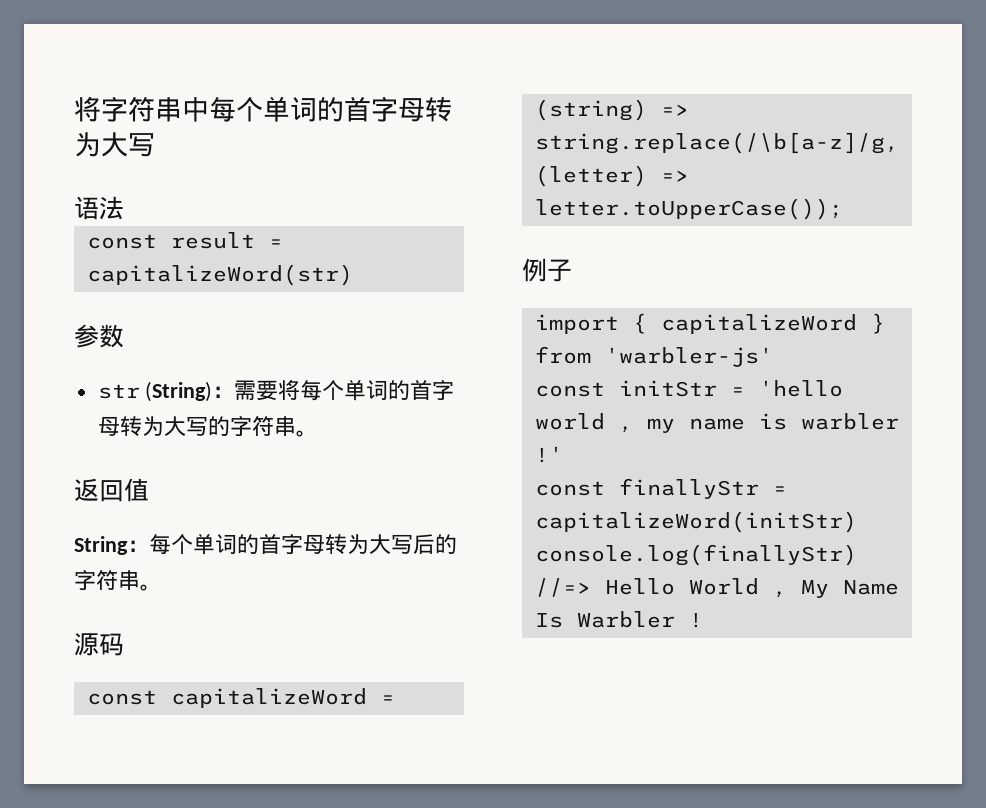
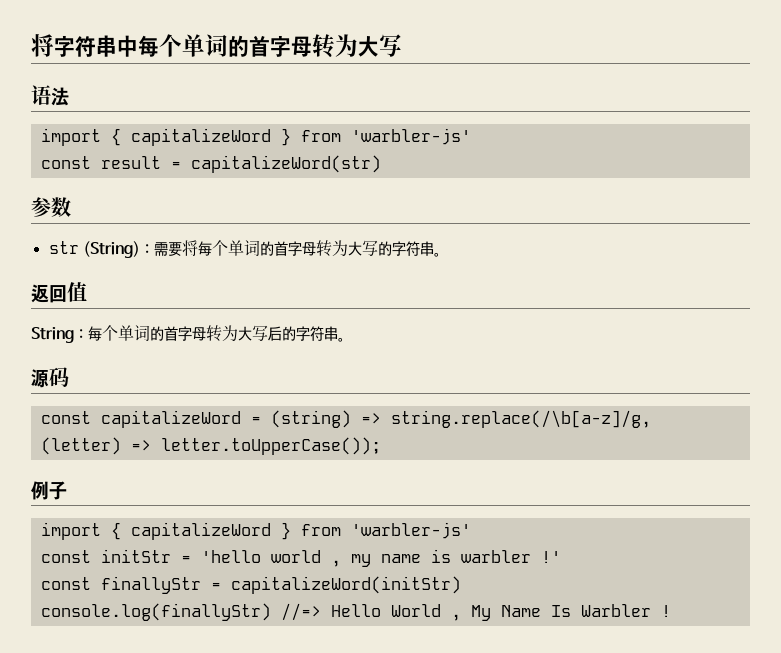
  语法
+ import { capitalizeWord } from 'warbler-js'

